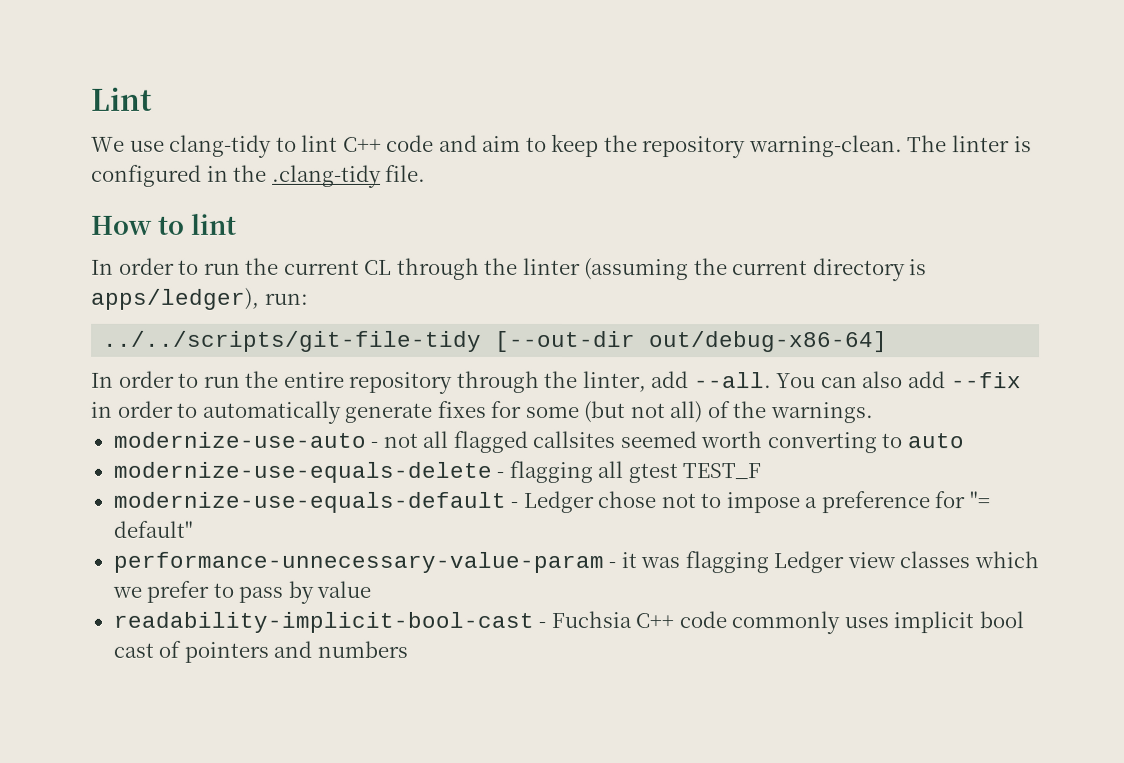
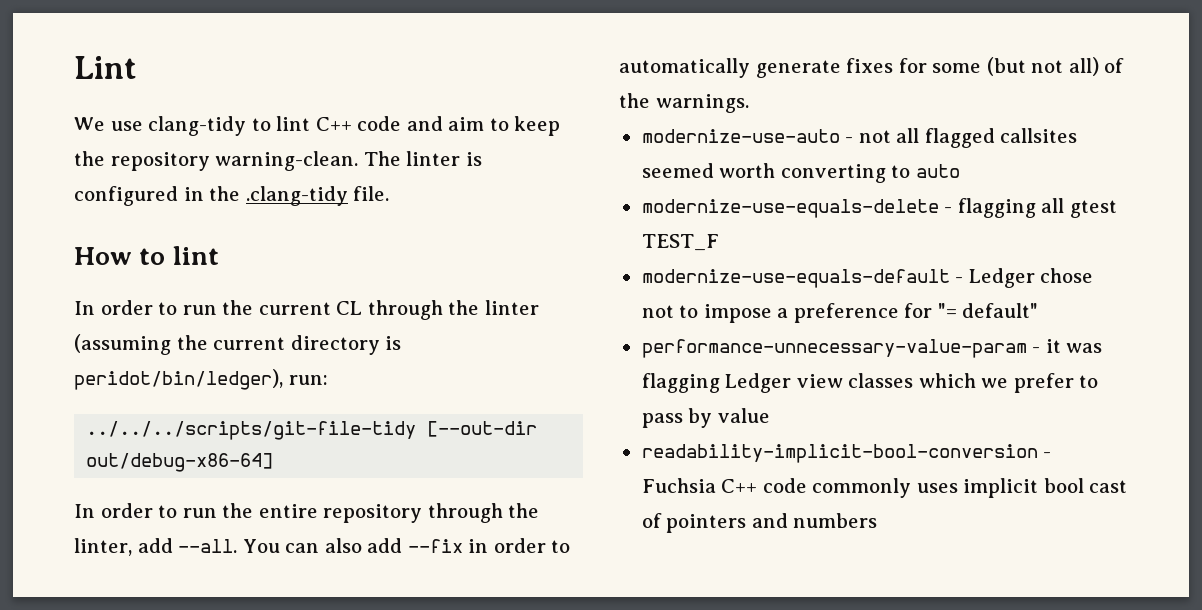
- In order to run the current CL through the linter (assuming the current directory is apps/ledger), run:
+ In order to run the current CL through the linter (assuming the current directory is peridot/bin/ledger), run:
- ../../scripts/git-file-tidy [--out-dir out/debug-x86-64]
+ ../../../scripts/git-file-tidy [--out-dir out/debug-x86-64]
- readability-implicit-bool-cast - Fuchsia C++ code commonly uses implicit bool cast of pointers and numbers
+ readability-implicit-bool-conversion - Fuchsia C++ code commonly uses implicit bool cast of pointers and numbers

